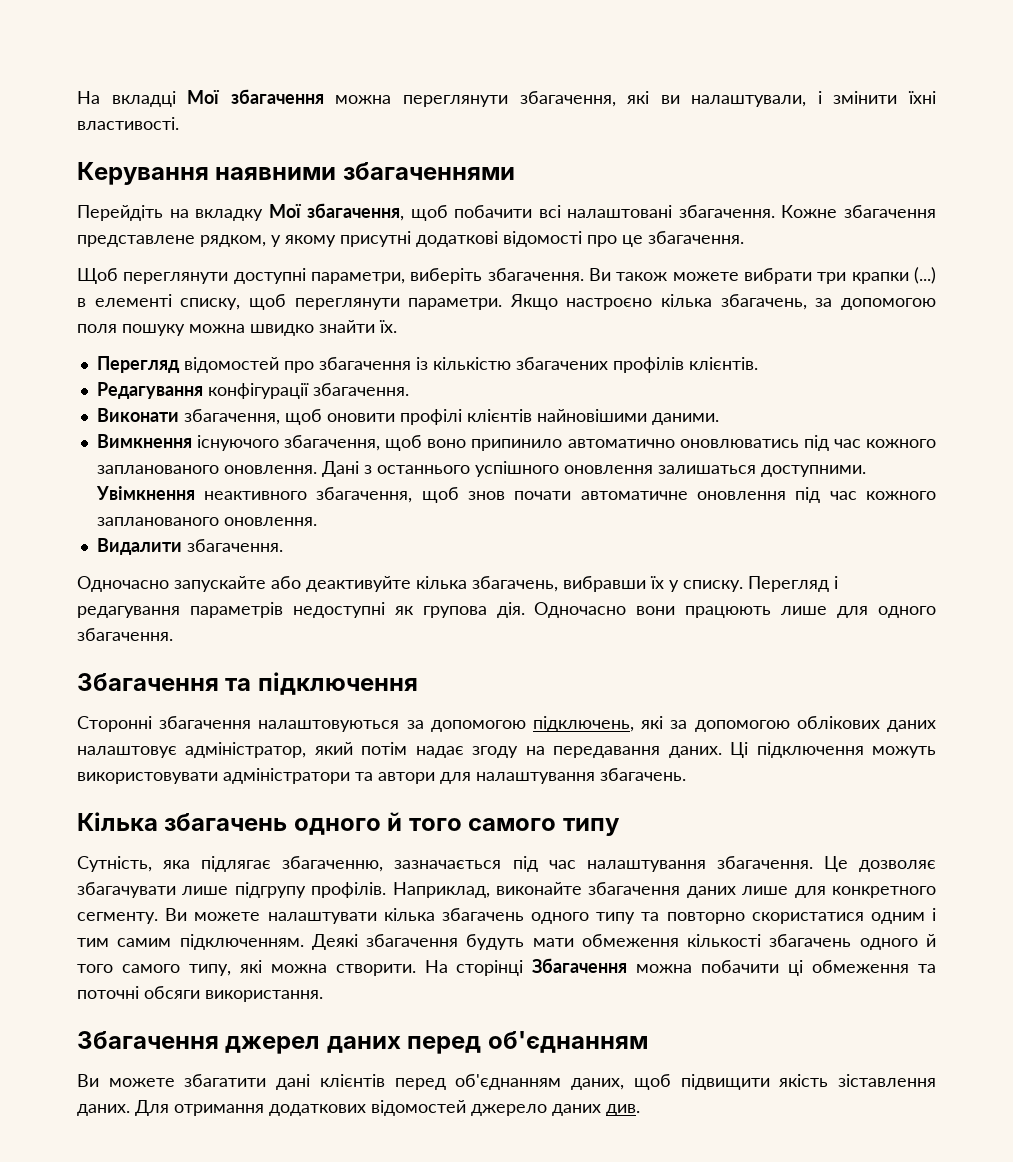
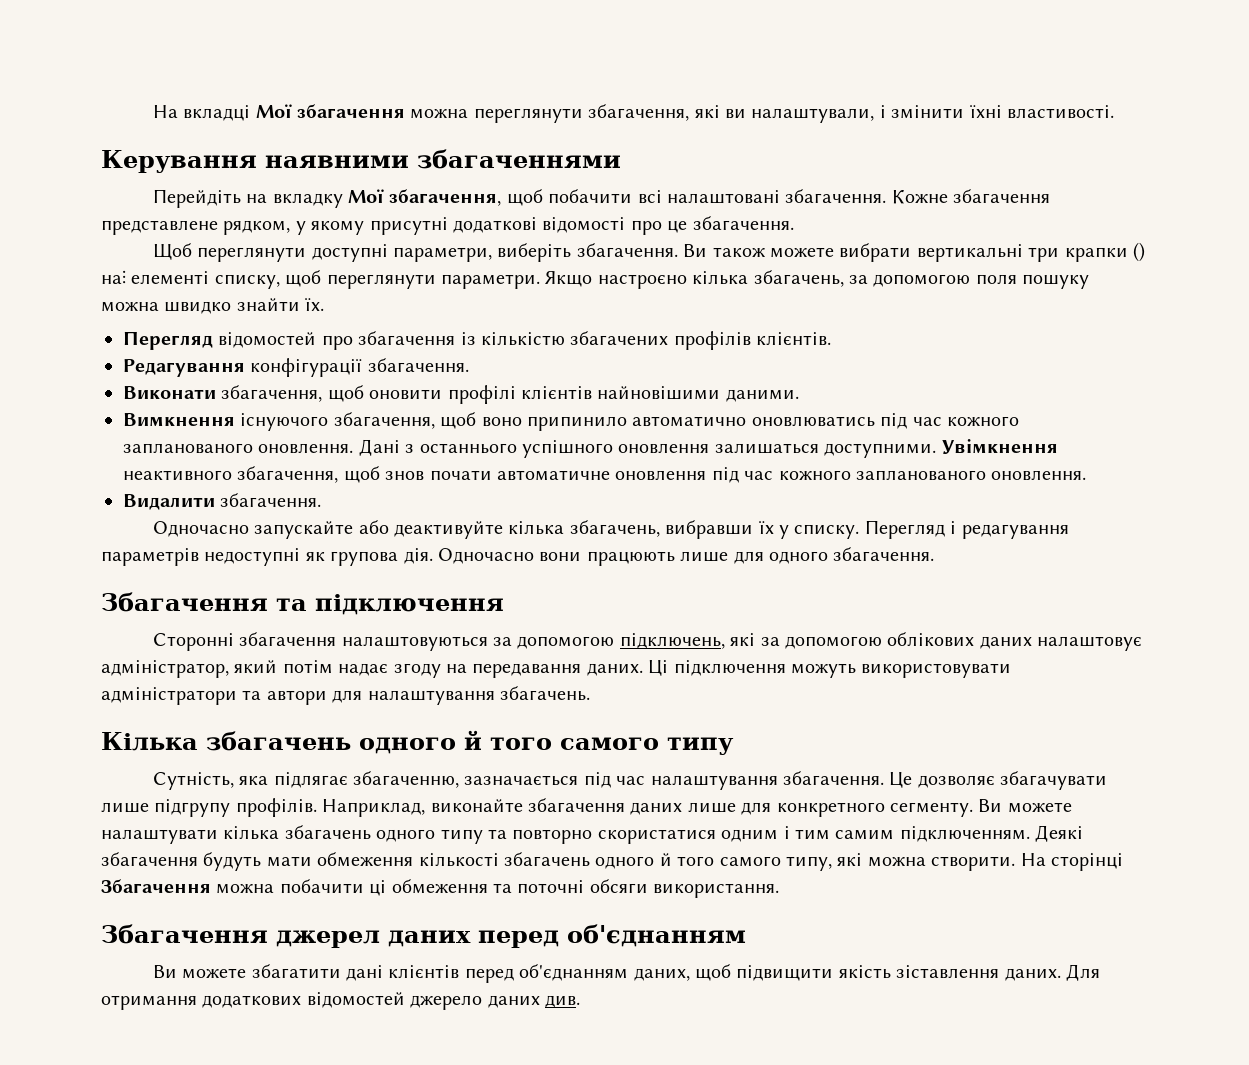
- Ви також можете вибрати три крапки (...) в елементі списку, щоб переглянути параметри.
+ Ви також можете вибрати вертикальні три крапки () на⋮ елементі списку, щоб переглянути параметри.

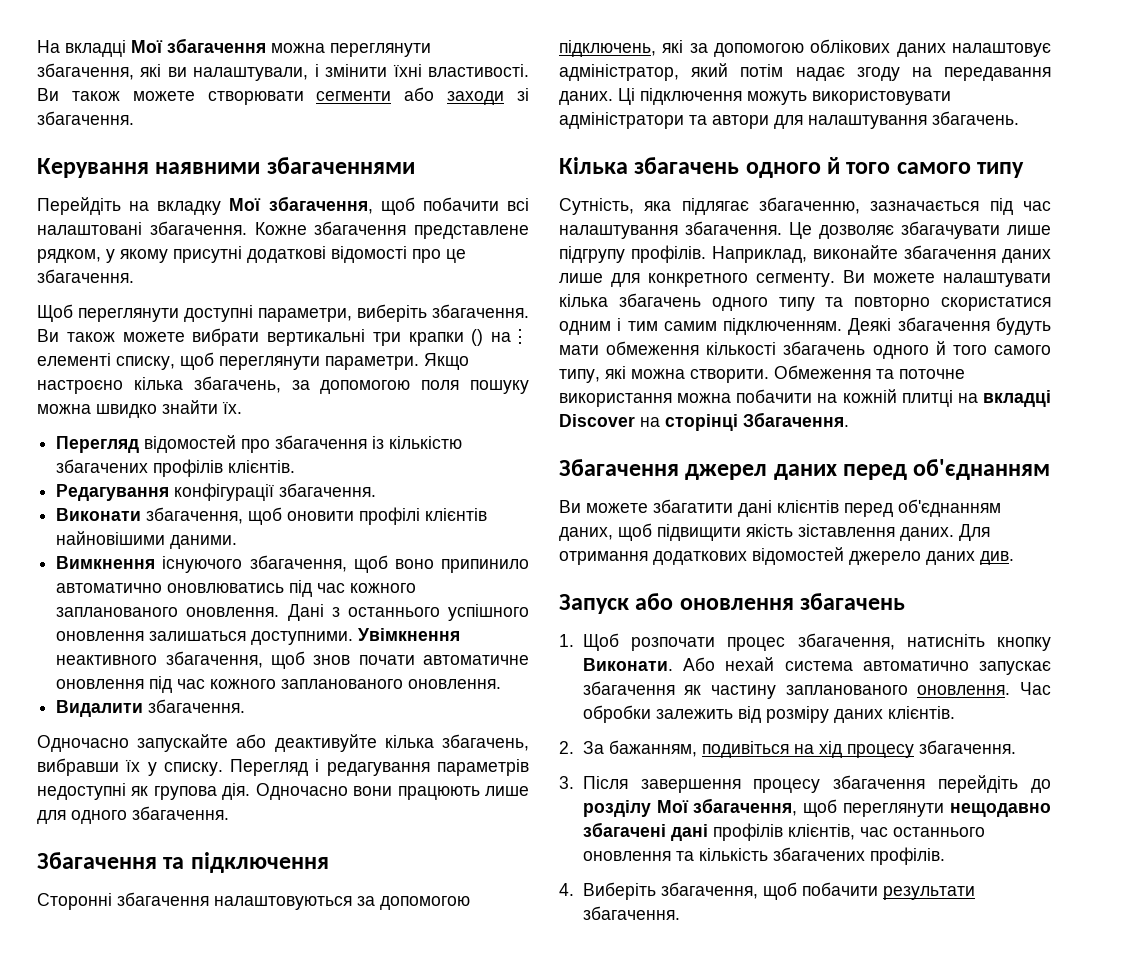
+ Ви також можете створювати сегменти або заходи зі збагачення.
- На сторінці Збагачення можна побачити ці обмеження та поточні обсяги використання.
+ Обмеження та поточне використання можна побачити на кожній плитці на вкладці Discover на сторінці Збагачення.
+ Запуск або оновлення збагачень
+ 1. Щоб розпочати процес збагачення, натисніть кнопку Виконати. Або нехай система автоматично запускає збагачення як частину запланованого оновлення. Час обробки залежить від розміру даних клієнтів.
+ 2. За бажанням, подивіться на хід процесу збагачення.
+ 3. Після завершення процесу збагачення перейдіть до розділу Мої збагачення, щоб переглянути нещодавно збагачені дані профілів клієнтів, час останнього оновлення та кількість збагачених профілів.
+ 4. Виберіть збагачення, щоб побачити результати збагачення.

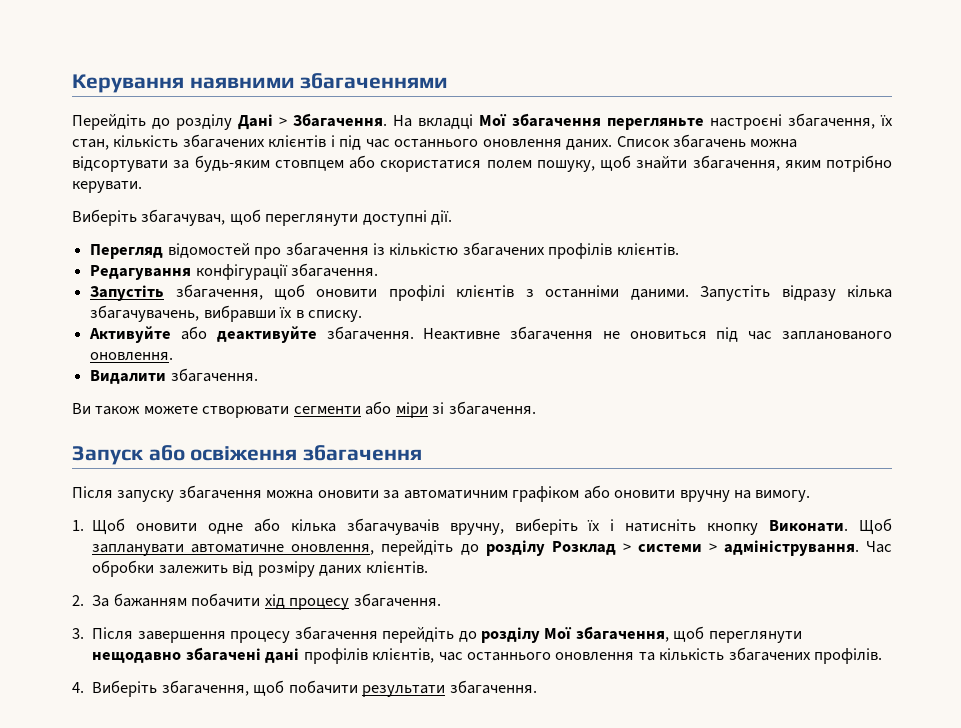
- На вкладці Мої збагачення можна переглянути збагачення, які ви налаштували, і змінити їхні властивості. Ви також можете створювати сегменти або заходи зі збагачення.
  Керування наявними збагаченнями
- Перейдіть на вкладку Мої збагачення, щоб побачити всі налаштовані збагачення. Кожне збагачення представлене рядком, у якому присутні додаткові відомості про це збагачення.
- Щоб переглянути доступні параметри, виберіть збагачення. Ви також можете вибрати вертикальні три крапки () на⋮ елементі списку, щоб переглянути параметри. Якщо настроєно кілька збагачень, за допомогою поля пошуку можна швидко знайти їх.
+ Перейдіть до розділу Дані > Збагачення. На вкладці Мої збагачення перегляньте настроєні збагачення, їх стан, кількість збагачених клієнтів і під час останнього оновлення даних. Список збагачень можна відсортувати за будь-яким стовпцем або скористатися полем пошуку, щоб знайти збагачення, яким потрібно керувати.
+ Виберіть збагачувач, щоб переглянути доступні дії.
- Виконати збагачення, щоб оновити профілі клієнтів найновішими даними.
- Вимкнення існуючого збагачення, щоб воно припинило автоматично оновлюватись під час кожного запланованого оновлення. Дані з останнього успішного оновлення залишаться доступними. Увімкнення неактивного збагачення, щоб знов почати автоматичне оновлення під час кожного запланованого оновлення.
+ Запустіть збагачення, щоб оновити профілі клієнтів з останніми даними. Запустіть відразу кілька збагачувачень, вибравши їх в списку.
+ Активуйте або деактивуйте збагачення. Неактивне збагачення не оновиться під час запланованого оновлення.
  Видалити збагачення.
- Одночасно запускайте або деактивуйте кілька збагачень, вибравши їх у списку. Перегляд і редагування параметрів недоступні як групова дія. Одночасно вони працюють лише для одного збагачення.
- Збагачення та підключення
- Сторонні збагачення налаштовуються за допомогою підключень, які за допомогою облікових даних налаштовує адміністратор, який потім надає згоду на передавання даних. Ці підключення можуть використовувати адміністратори та автори для налаштування збагачень.
- Кілька збагачень одного й того самого типу
- Сутність, яка підлягає збагаченню, зазначається під час налаштування збагачення. Це дозволяє збагачувати лише підгрупу профілів. Наприклад, виконайте збагачення даних лише для конкретного сегменту. Ви можете налаштувати кілька збагачень одного типу та повторно скористатися одним і тим самим підключенням. Деякі збагачення будуть мати обмеження кількості збагачень одного й того самого типу, які можна створити. Обмеження та поточне використання можна побачити на кожній плитці на вкладці Discover на сторінці Збагачення.
- Збагачення джерел даних перед об'єднанням
- Ви можете збагатити дані клієнтів перед об'єднанням даних, щоб підвищити якість зіставлення даних. Для отримання додаткових відомостей джерело даних див.
- Запуск або оновлення збагачень
- 1. Щоб розпочати процес збагачення, натисніть кнопку Виконати. Або нехай система автоматично запускає збагачення як частину запланованого оновлення.
+ Ви також можете створювати сегменти або міри зі збагачення.
+ Запуск або освіження збагачення
+ Після запуску збагачення можна оновити за автоматичним графіком або оновити вручну на вимогу.
+ 1. Щоб оновити одне або кілька збагачувачів вручну, виберіть їх і натисніть кнопку Виконати. Щоб запланувати автоматичне оновлення, перейдіть до розділу Розклад > системи > адміністрування.
- 2. За бажанням, подивіться на хід процесу збагачення.
+ 2. За бажанням побачити хід процесу збагачення.

